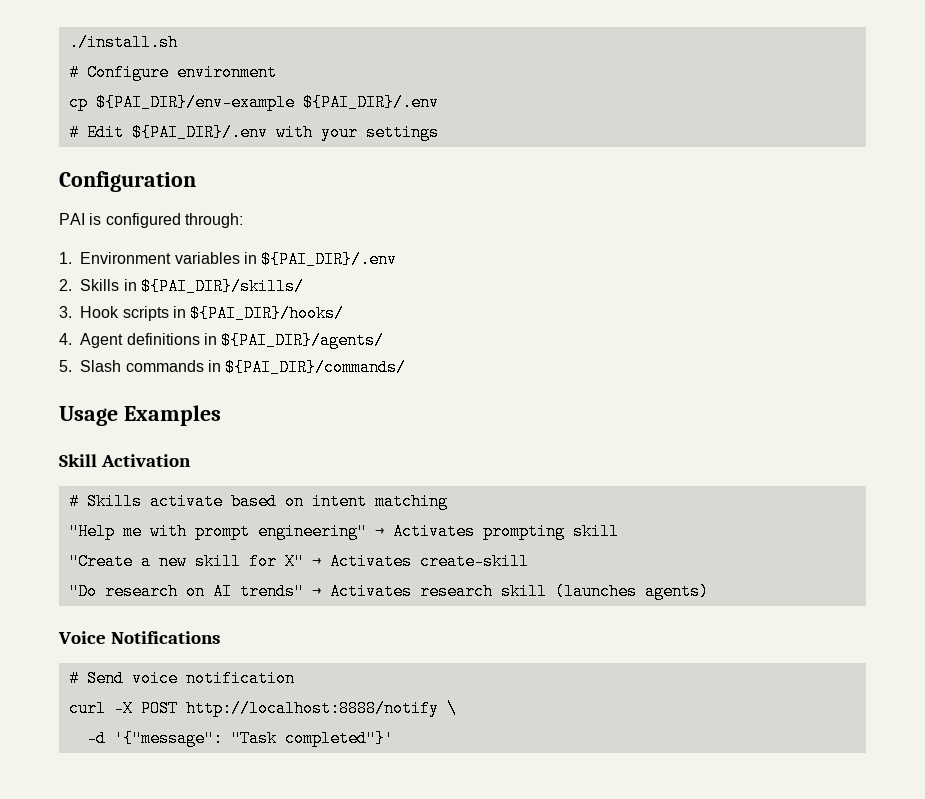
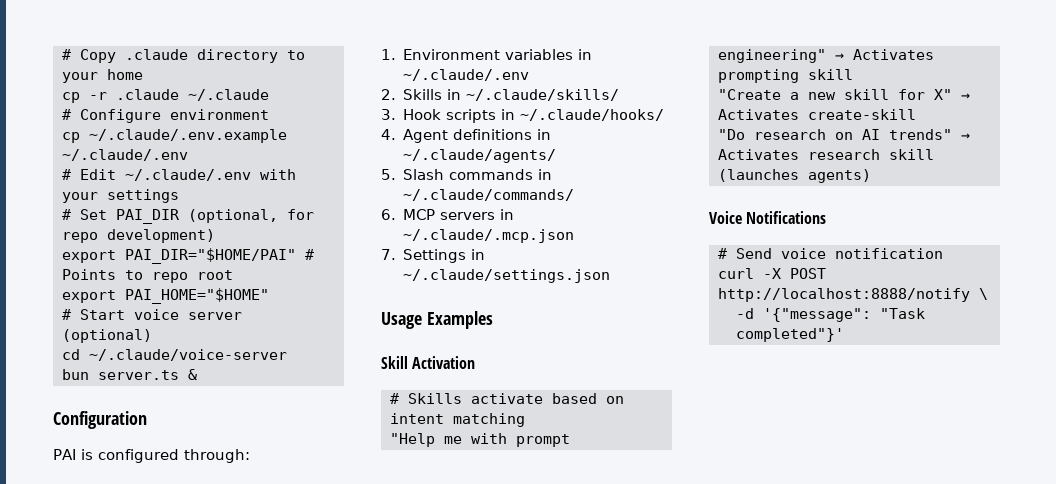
- ./install.sh
+ # Copy .claude directory to your home
+ cp -r .claude ~/.claude
- cp ${PAI_DIR}/env-example ${PAI_DIR}/.env
+ cp ~/.claude/.env.example ~/.claude/.env
- # Edit ${PAI_DIR}/.env with your settings
+ # Edit ~/.claude/.env with your settings
+ # Set PAI_DIR (optional, for repo development)
+ export PAI_DIR="$HOME/PAI" # Points to repo root
+ export PAI_HOME="$HOME"
+ # Start voice server (optional)
+ cd ~/.claude/voice-server
+ bun server.ts &
- 1. Environment variables in ${PAI_DIR}/.env
+ 1. Environment variables in ~/.claude/.env
- 2. Skills in ${PAI_DIR}/skills/
+ 2. Skills in ~/.claude/skills/
- 3. Hook scripts in ${PAI_DIR}/hooks/
+ 3. Hook scripts in ~/.claude/hooks/
- 4. Agent definitions in ${PAI_DIR}/agents/
+ 4. Agent definitions in ~/.claude/agents/
- 5. Slash commands in ${PAI_DIR}/commands/
+ 5. Slash commands in ~/.claude/commands/
+ 6. MCP servers in ~/.claude/.mcp.json
+ 7. Settings in ~/.claude/settings.json

